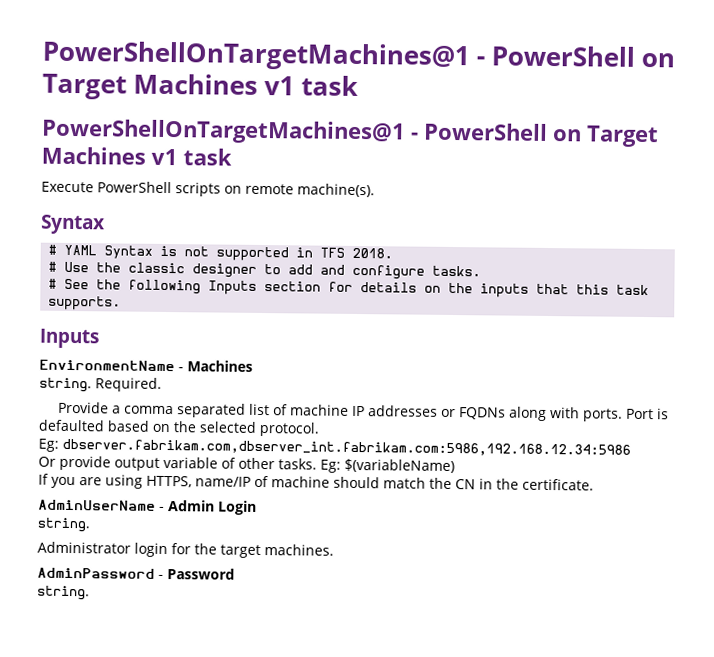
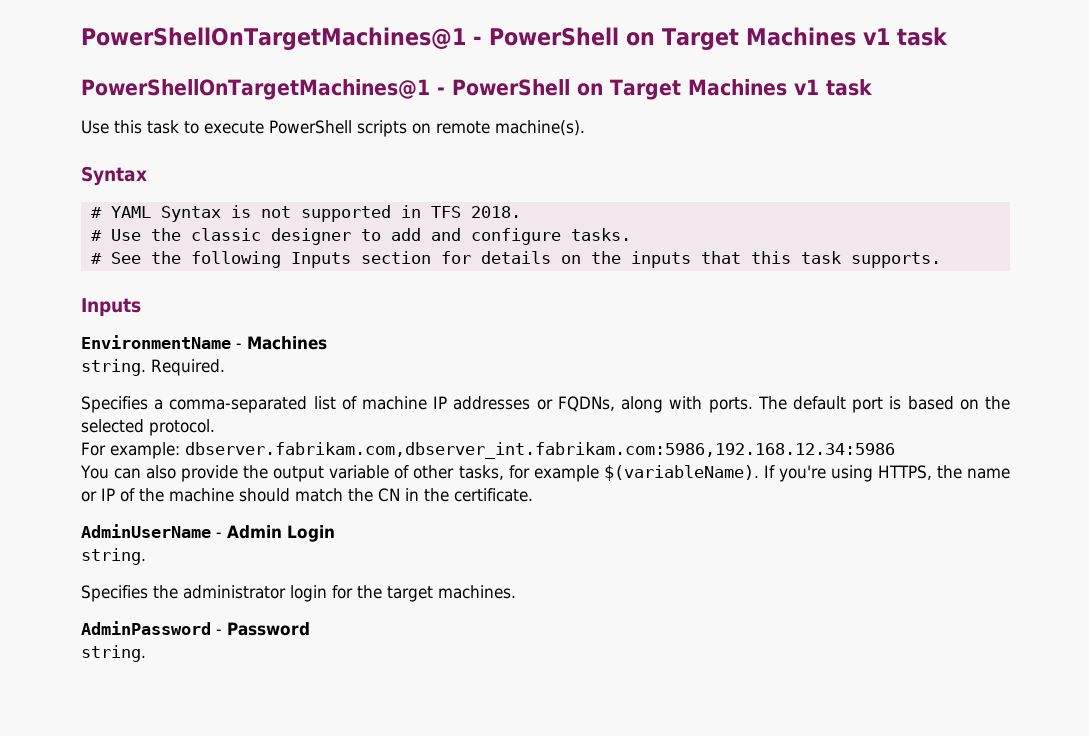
- Execute PowerShell scripts on remote machine(s).
+ Use this task to execute PowerShell scripts on remote machine(s).
- Provide a comma separated list of machine IP addresses or FQDNs along with ports.
+ Specifies a comma-separated list of machine IP addresses or FQDNs, along with ports.
- Port is defaulted based on the selected protocol.
+ The default port is based on the selected protocol.
- Eg: dbserver.fabrikam.com,dbserver_int.fabrikam.com:5986,192.168.12.34:5986
+ For example: dbserver.fabrikam.com,dbserver_int.fabrikam.com:5986,192.168.12.34:5986
- Or provide output variable of other tasks. Eg: $(variableName)
- If you are using HTTPS, name/IP of machine should match the CN in the certificate.
+ You can also provide the output variable of other tasks, for example $(variableName). If you're using HTTPS, the name or IP of the machine should match the CN in the certificate.
- Administrator login for the target machines.
+ Specifies the administrator login for the target machines.

